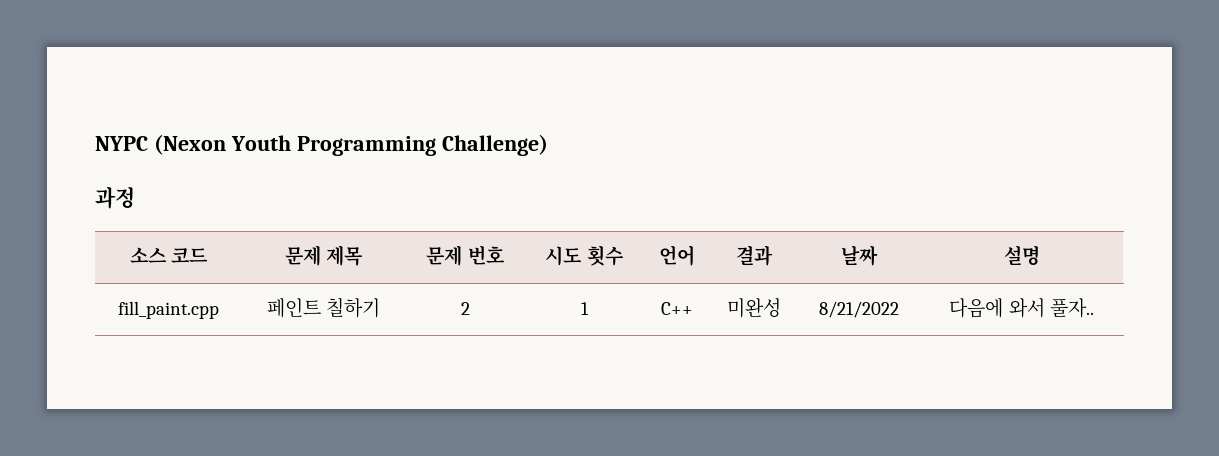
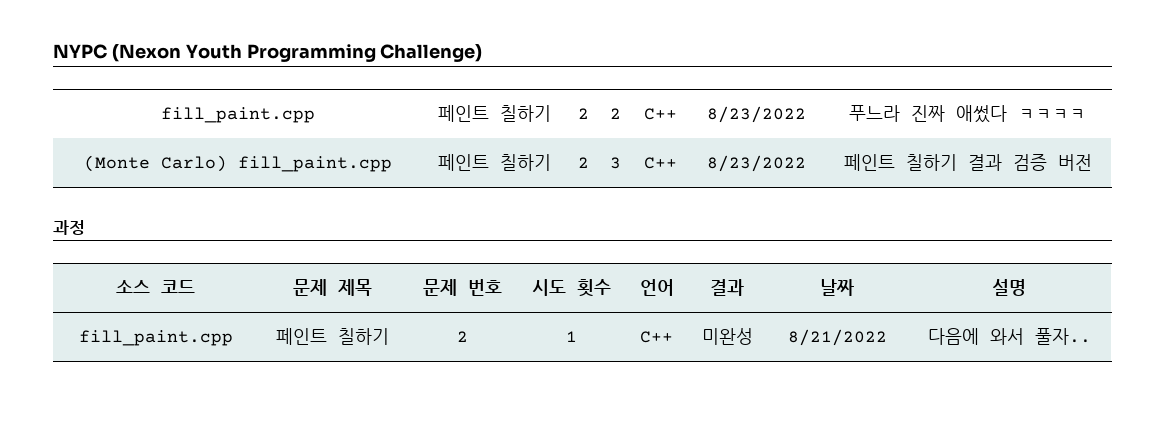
+ fill_paint.cpp | 페인트 칠하기 | 2 | 2 | C++ | 8/23/2022 | 푸느라 진짜 애썼다 ㅋㅋㅋㅋ
+ (Monte Carlo) fill_paint.cpp | 페인트 칠하기 | 2 | 3 | C++ | 8/23/2022 | 페인트 칠하기 결과 검증 버전

